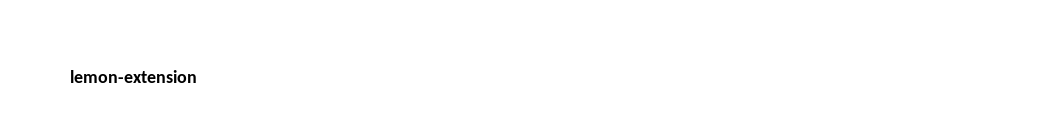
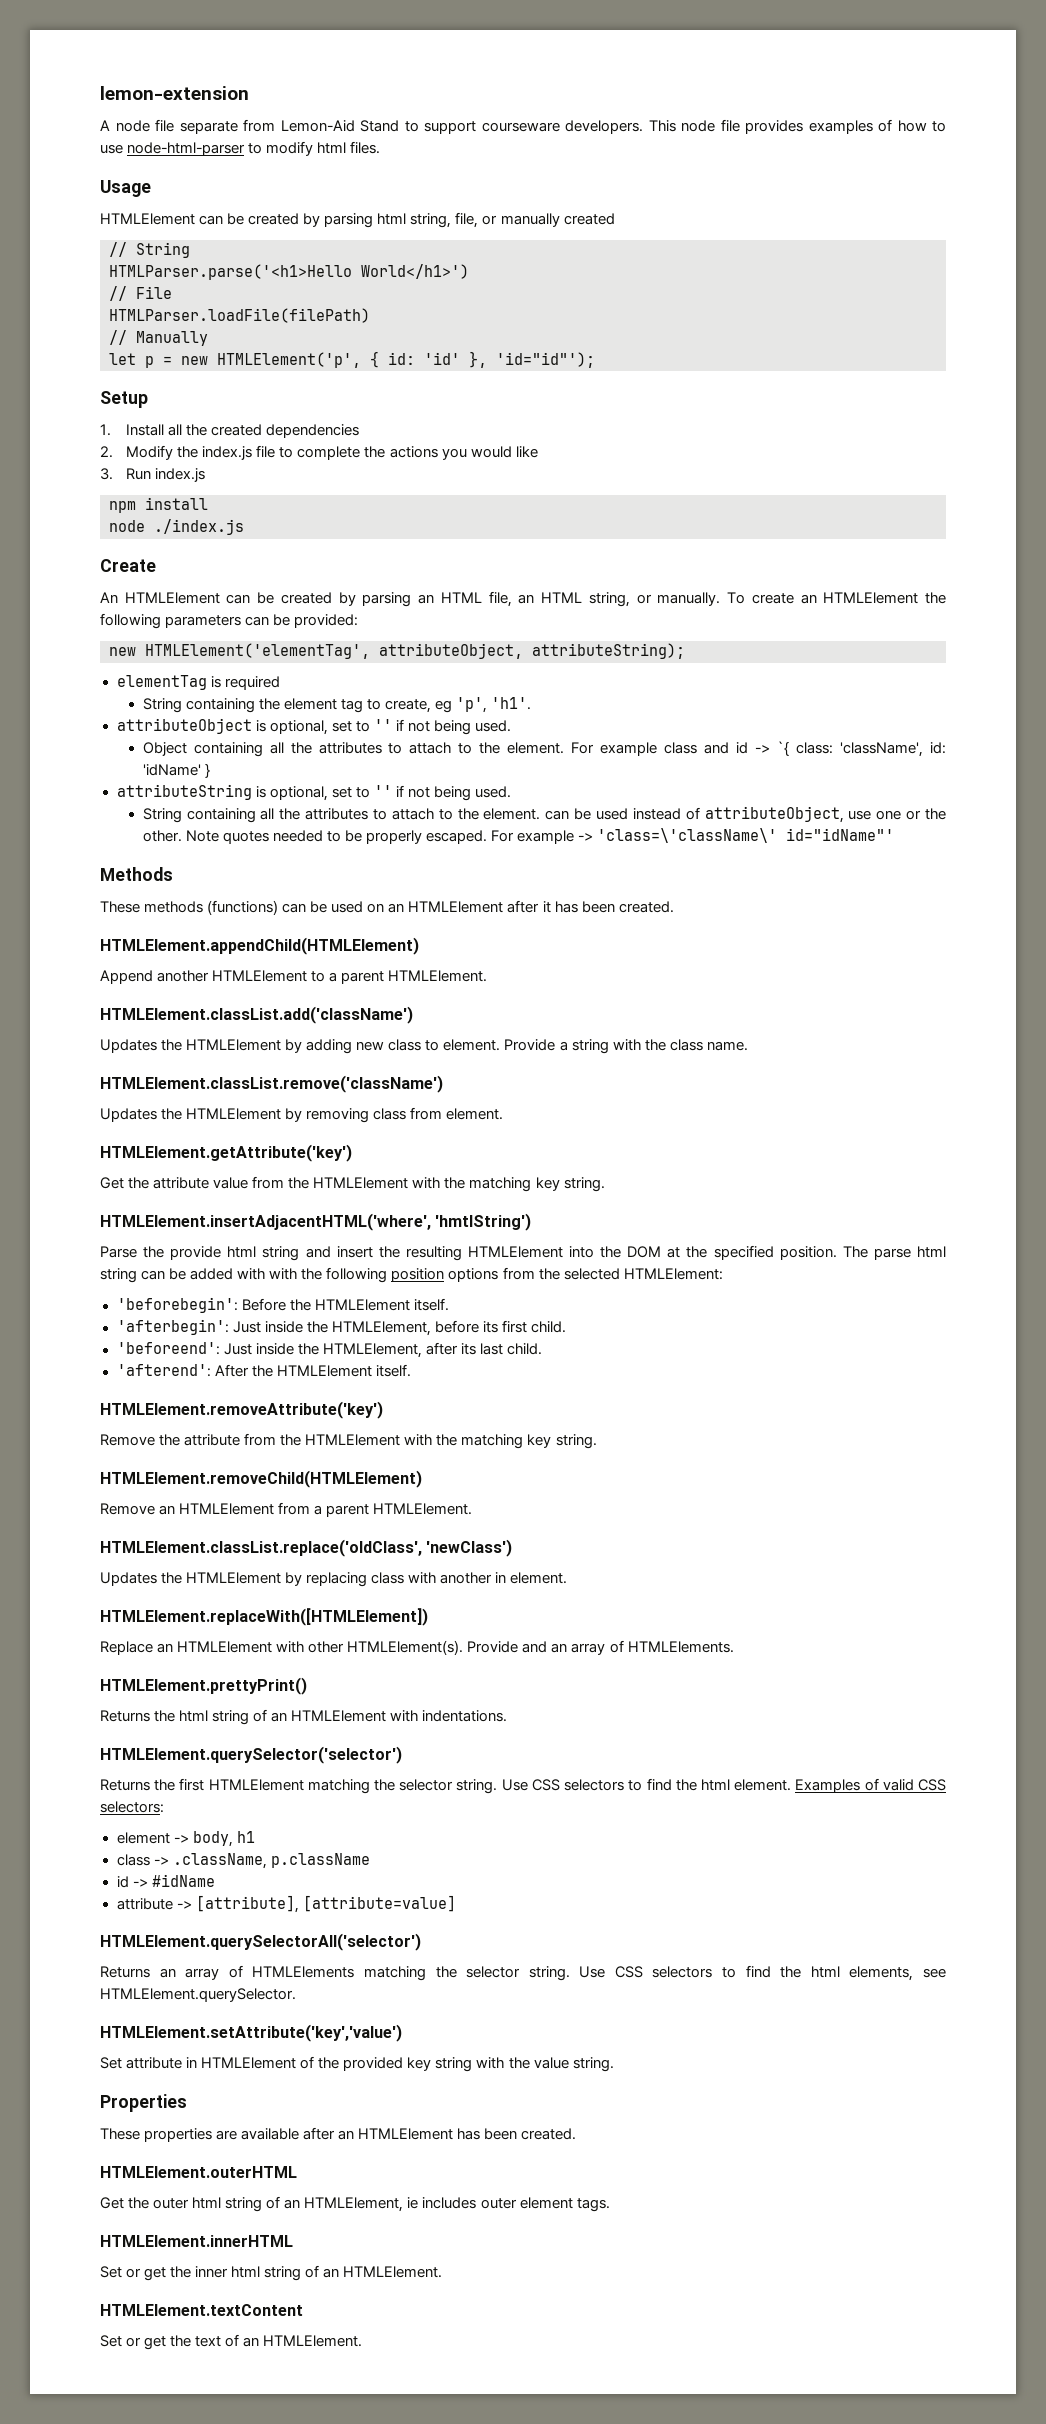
+ A node file separate from Lemon-Aid Stand to support courseware developers. This node file provides examples of how to use node-html-parser to modify html files.
+ Usage
+ HTMLElement can be created by parsing html string, file, or manually created
+ // String
+ HTMLParser.parse('<h1>Hello World</h1>')
+ // File
+ HTMLParser.loadFile(filePath)
+ // Manually
+ let p = new HTMLElement('p', { id: 'id' }, 'id="id"');
+ Setup
+ 1. Install all the created dependencies
+ 2. Modify the index.js file to complete the actions you would like
+ 3. Run index.js
+ npm install
+ node ./index.js
+ Create
+ An HTMLElement can be created by parsing an HTML file, an HTML string, or manually. To create an HTMLElement the following parameters can be provided:
+ new HTMLElement('elementTag', attributeObject, attributeString);
+ elementTag is required
+ String containing the element tag to create, eg 'p', 'h1'.
+ attributeObject is optional, set to '' if not being used.
+ Object containing all the attributes to attach to the element. For example class and id -> `{ class: 'className', id: 'idName' }
+ attributeString is optional, set to '' if not being used.
+ String containing all the attributes to attach to the element. can be used instead of attributeObject, use one or the other. Note quotes needed to be properly escaped. For example -> 'class=\'className\' id="idName"'
+ Methods
+ These methods (functions) can be used on an HTMLElement after it has been created.
+ HTMLElement.appendChild(HTMLElement)
+ Append another HTMLElement to a parent HTMLElement.
+ HTMLElement.classList.add('className')
+ Updates the HTMLElement by adding new class to element. Provide a string with the class name.
+ HTMLElement.classList.remove('className')
+ Updates the HTMLElement by removing class from element.
+ HTMLElement.getAttribute('key')
+ Get the attribute value from the HTMLElement with the matching key string.
+ HTMLElement.insertAdjacentHTML('where', 'hmtlString')
+ Parse the provide html string and insert the resulting HTMLElement into the DOM at the specified position. The parse html string can be added with with the following position options from the selected HTMLElement:
+ 'beforebegin': Before the HTMLElement itself.
+ 'afterbegin': Just inside the HTMLElement, before its first child.
+ 'beforeend': Just inside the HTMLElement, after its last child.
+ 'afterend': After the HTMLElement itself.
+ HTMLElement.removeAttribute('key')
+ Remove the attribute from the HTMLElement with the matching key string.
+ HTMLElement.removeChild(HTMLElement)
+ Remove an HTMLElement from a parent HTMLElement.
+ HTMLElement.classList.replace('oldClass', 'newClass')
+ Updates the HTMLElement by replacing class with another in element.
+ HTMLElement.replaceWith([HTMLElement])
+ Replace an HTMLElement with other HTMLElement(s). Provide and an array of HTMLElements.
+ HTMLElement.prettyPrint()
+ Returns the html string of an HTMLElement with indentations.
+ HTMLElement.querySelector('selector')
+ Returns the first HTMLElement matching the selector string. Use CSS selectors to find the html element. Examples of valid CSS selectors:
+ element -> body, h1
+ class -> .className, p.className
+ id -> #idName
+ attribute -> [attribute], [attribute=value]
+ HTMLElement.querySelectorAll('selector')
+ Returns an array of HTMLElements matching the selector string. Use CSS selectors to find the html elements, see HTMLElement.querySelector.
+ HTMLElement.setAttribute('key','value')
+ Set attribute in HTMLElement of the provided key string with the value string.
+ Properties
+ These properties are available after an HTMLElement has been created.
+ HTMLElement.outerHTML
+ Get the outer html string of an HTMLElement, ie includes outer element tags.
+ HTMLElement.innerHTML
+ Set or get the inner html string of an HTMLElement.
+ HTMLElement.textContent
+ Set or get the text of an HTMLElement.

